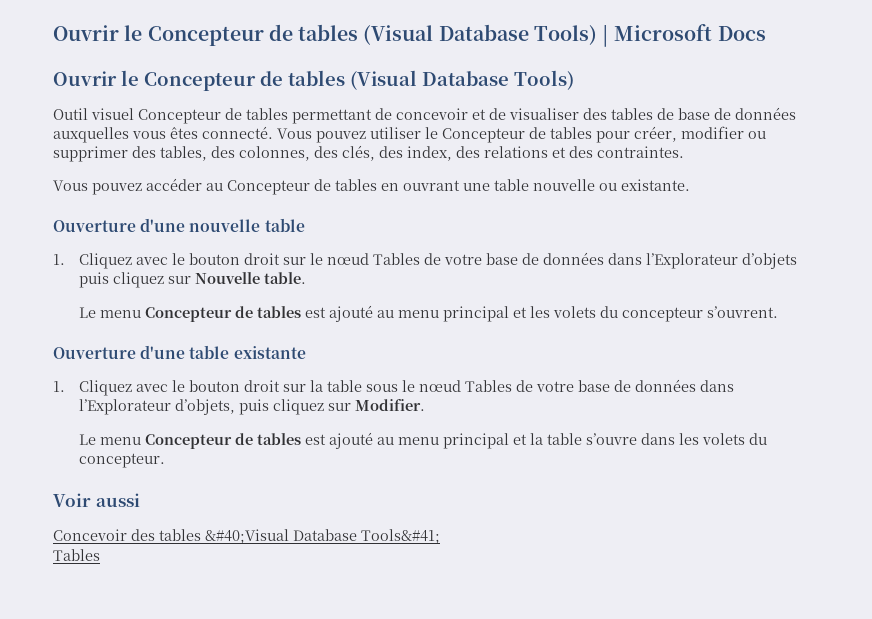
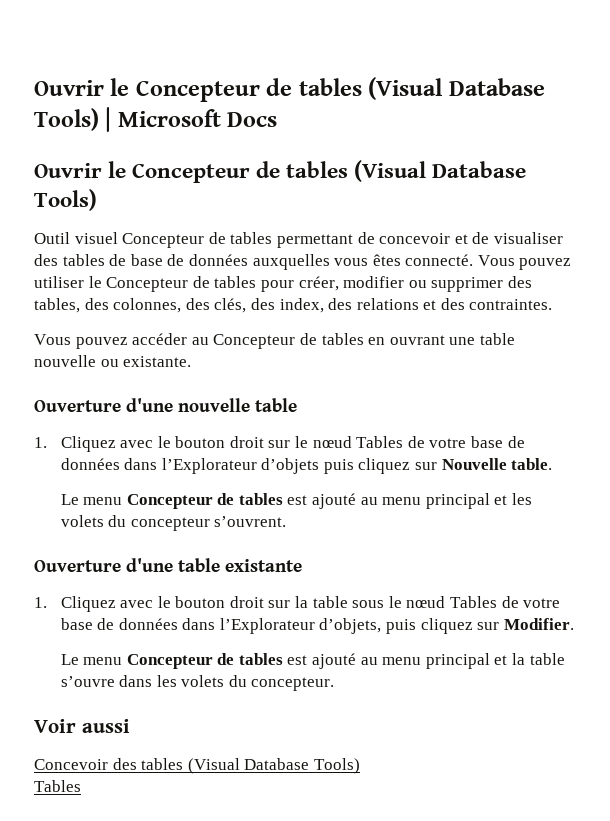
- Concevoir des tables &#40;Visual Database Tools&#41;
+ Concevoir des tables (Visual Database Tools)

